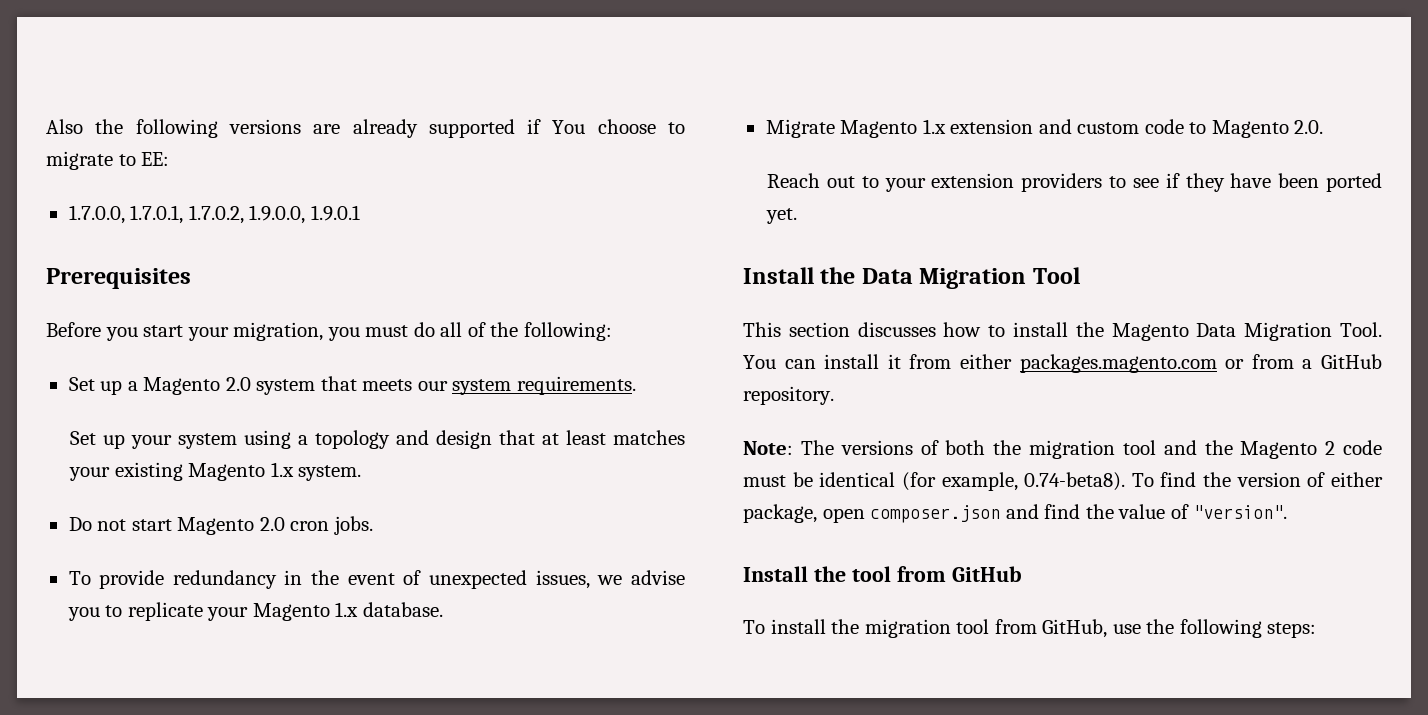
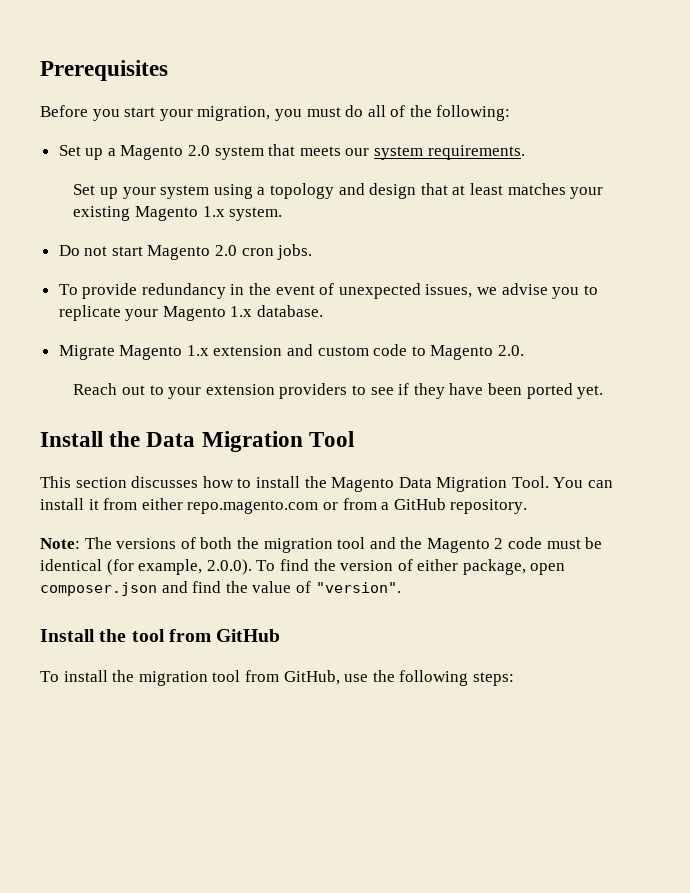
- Also the following versions are already supported if You choose to migrate to EE:
- 1.7.0.0, 1.7.0.1, 1.7.0.2, 1.9.0.0, 1.9.0.1
- You can install it from either packages.magento.com or from a GitHub repository.
+ You can install it from either repo.magento.com or from a GitHub repository.
- Note: The versions of both the migration tool and the Magento 2 code must be identical (for example, 0.74-beta8). To find the version of either package, open composer.json and find the value of "version".
+ Note: The versions of both the migration tool and the Magento 2 code must be identical (for example, 2.0.0). To find the version of either package, open composer.json and find the value of "version".

